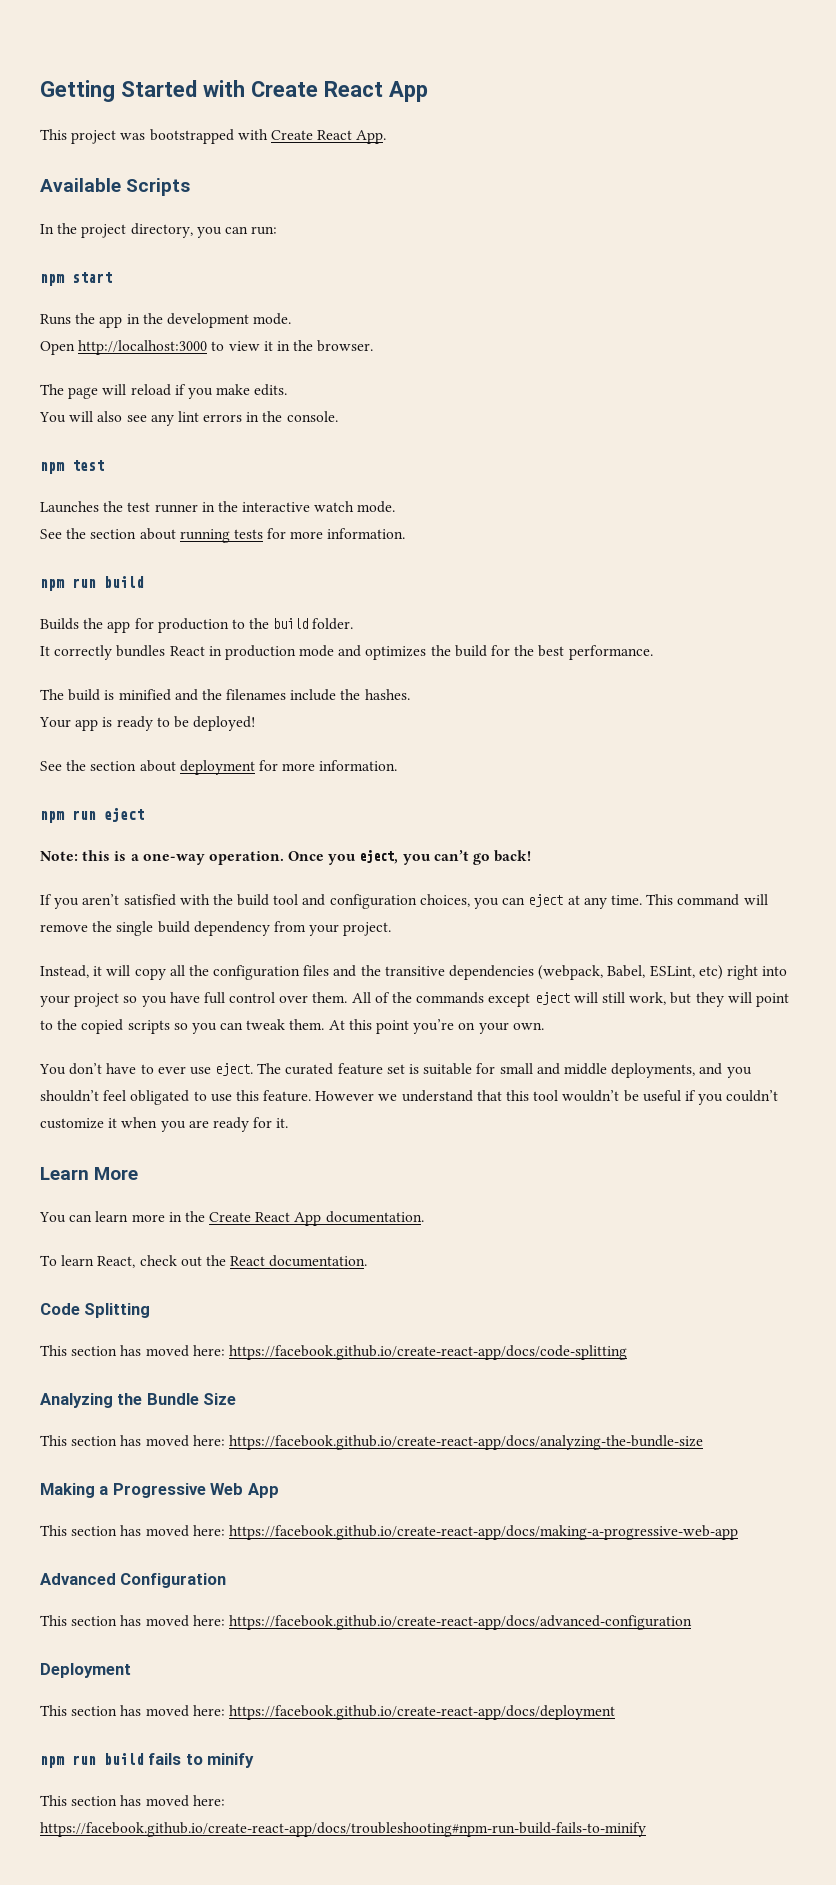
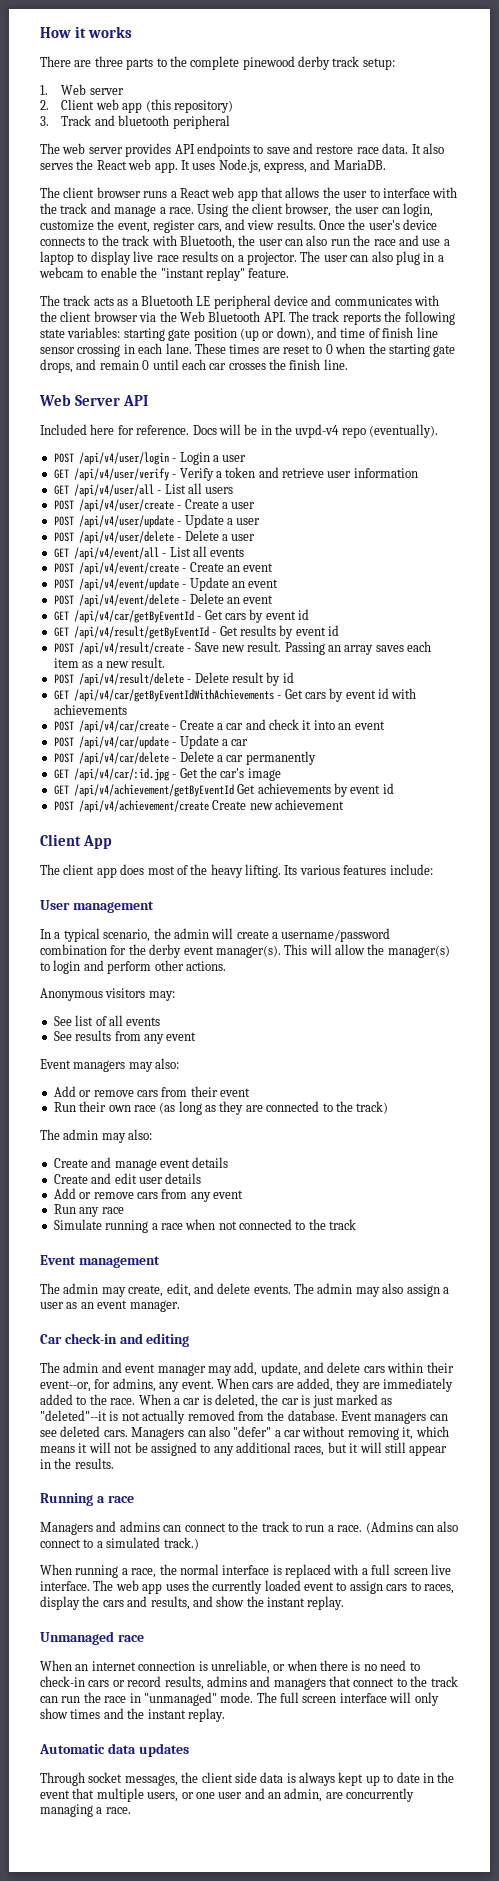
- Getting Started with Create React App
- This project was bootstrapped with Create React App.
- Available Scripts
- In the project directory, you can run:
- npm start
- Runs the app in the development mode.
- Open http://localhost:3000 to view it in the browser.
- The page will reload if you make edits.
- You will also see any lint errors in the console.
- npm test
- Launches the test runner in the interactive watch mode.
- See the section about running tests for more information.
- npm run build
- Builds the app for production to the build folder.
- It correctly bundles React in production mode and optimizes the build for the best performance.
- The build is minified and the filenames include the hashes.
- Your app is ready to be deployed!
- See the section about deployment for more information.
- npm run eject
- Note: this is a one-way operation. Once you eject, you can’t go back!
- If you aren’t satisfied with the build tool and configuration choices, you can eject at any time. This command will remove the single build dependency from your project.
- Instead, it will copy all the configuration files and the transitive dependencies (webpack, Babel, ESLint, etc) right into your project so you have full control over them. All of the commands except eject will still work, but they will point to the copied scripts so you can tweak them. At this point you’re on your own.
- You don’t have to ever use eject. The curated feature set is suitable for small and middle deployments, and you shouldn’t feel obligated to use this feature. However we understand that this tool wouldn’t be useful if you couldn’t customize it when you are ready for it.
- Learn More
- You can learn more in the Create React App documentation.
- To learn React, check out the React documentation.
- Code Splitting
- This section has moved here: https://facebook.github.io/create-react-app/docs/code-splitting
- Analyzing the Bundle Size
- This section has moved here: https://facebook.github.io/create-react-app/docs/analyzing-the-bundle-size
- Making a Progressive Web App
- This section has moved here: https://facebook.github.io/create-react-app/docs/making-a-progressive-web-app
- Advanced Configuration
- This section has moved here: https://facebook.github.io/create-react-app/docs/advanced-configuration
- Deployment
- This section has moved here: https://facebook.github.io/create-react-app/docs/deployment
- npm run build fails to minify
- This section has moved here: https://facebook.github.io/create-react-app/docs/troubleshooting#npm-run-build-fails-to-minify
+ How it works
+ There are three parts to the complete pinewood derby track setup:
+ 1. Web server
+ 2. Client web app (this repository)
+ 3. Track and bluetooth peripheral
+ The web server provides API endpoints to save and restore race data. It also serves the React web app. It uses Node.js, express, and MariaDB.
+ The client browser runs a React web app that allows the user to interface with the track and manage a race. Using the client browser, the user can login, customize the event, register cars, and view results. Once the user's device connects to the track with Bluetooth, the user can also run the race and use a laptop to display live race results on a projector. The user can also plug in a webcam to enable the "instant replay" feature.
+ The track acts as a Bluetooth LE peripheral device and communicates with the client browser via the Web Bluetooth API. The track reports the following state variables: starting gate position (up or down), and time of finish line sensor crossing in each lane. These times are reset to 0 when the starting gate drops, and remain 0 until each car crosses the finish line.
+ Web Server API
+ Included here for reference. Docs will be in the uvpd-v4 repo (eventually).
+ POST /api/v4/user/login - Login a user
+ GET /api/v4/user/verify - Verify a token and retrieve user information
+ GET /api/v4/user/all - List all users
+ POST /api/v4/user/create - Create a user
+ POST /api/v4/user/update - Update a user
+ POST /api/v4/user/delete - Delete a user
+ GET /api/v4/event/all - List all events
+ POST /api/v4/event/create - Create an event
+ POST /api/v4/event/update - Update an event
+ POST /api/v4/event/delete - Delete an event
+ GET /api/v4/car/getByEventId - Get cars by event id
+ GET /api/v4/result/getByEventId - Get results by event id
+ POST /api/v4/result/create - Save new result. Passing an array saves each item as a new result.
+ POST /api/v4/result/delete - Delete result by id
+ GET /api/v4/car/getByEventIdWithAchievements - Get cars by event id with achievements
+ POST /api/v4/car/create - Create a car and check it into an event
+ POST /api/v4/car/update - Update a car
+ POST /api/v4/car/delete - Delete a car permanently
+ GET /api/v4/car/:id.jpg - Get the car's image
+ GET /api/v4/achievement/getByEventId Get achievements by event id
+ POST /api/v4/achievement/create Create new achievement
+ Client App
+ The client app does most of the heavy lifting. Its various features include:
+ User management
+ In a typical scenario, the admin will create a username/password combination for the derby event manager(s). This will allow the manager(s) to login and perform other actions.
+ Anonymous visitors may:
+ See list of all events
+ See results from any event
+ Event managers may also:
+ Add or remove cars from their event
+ Run their own race (as long as they are connected to the track)
+ The admin may also:
+ Create and manage event details
+ Create and edit user details
+ Add or remove cars from any event
+ Run any race
+ Simulate running a race when not connected to the track
+ Event management
+ The admin may create, edit, and delete events. The admin may also assign a user as an event manager.
+ Car check-in and editing
+ The admin and event manager may add, update, and delete cars within their event--or, for admins, any event. When cars are added, they are immediately added to the race. When a car is deleted, the car is just marked as "deleted"--it is not actually removed from the database. Event managers can see deleted cars. Managers can also "defer" a car without removing it, which means it will not be assigned to any additional races, but it will still appear in the results.
+ Running a race
+ Managers and admins can connect to the track to run a race. (Admins can also connect to a simulated track.)
+ When running a race, the normal interface is replaced with a full screen live interface. The web app uses the currently loaded event to assign cars to races, display the cars and results, and show the instant replay.
+ Unmanaged race
+ When an internet connection is unreliable, or when there is no need to check-in cars or record results, admins and managers that connect to the track can run the race in "unmanaged" mode. The full screen interface will only show times and the instant replay.
+ Automatic data updates
+ Through socket messages, the client side data is always kept up to date in the event that multiple users, or one user and an admin, are concurrently managing a race.

